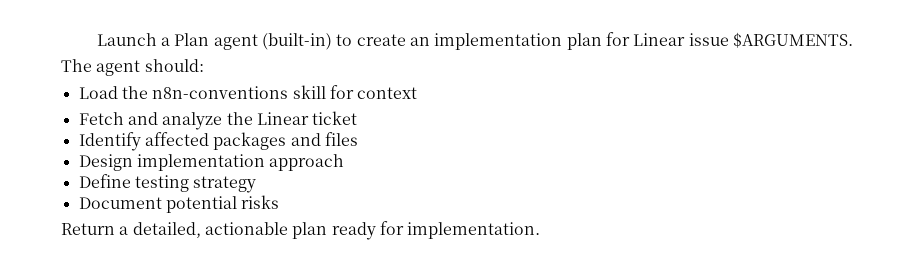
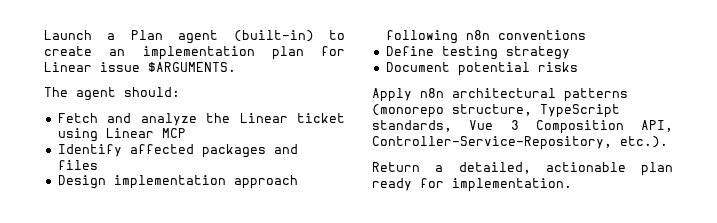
- Load the n8n-conventions skill for context
- Fetch and analyze the Linear ticket
+ Fetch and analyze the Linear ticket using Linear MCP
- Design implementation approach
+ Design implementation approach following n8n conventions
+ Apply n8n architectural patterns (monorepo structure, TypeScript standards, Vue 3 Composition API, Controller-Service-Repository, etc.).

